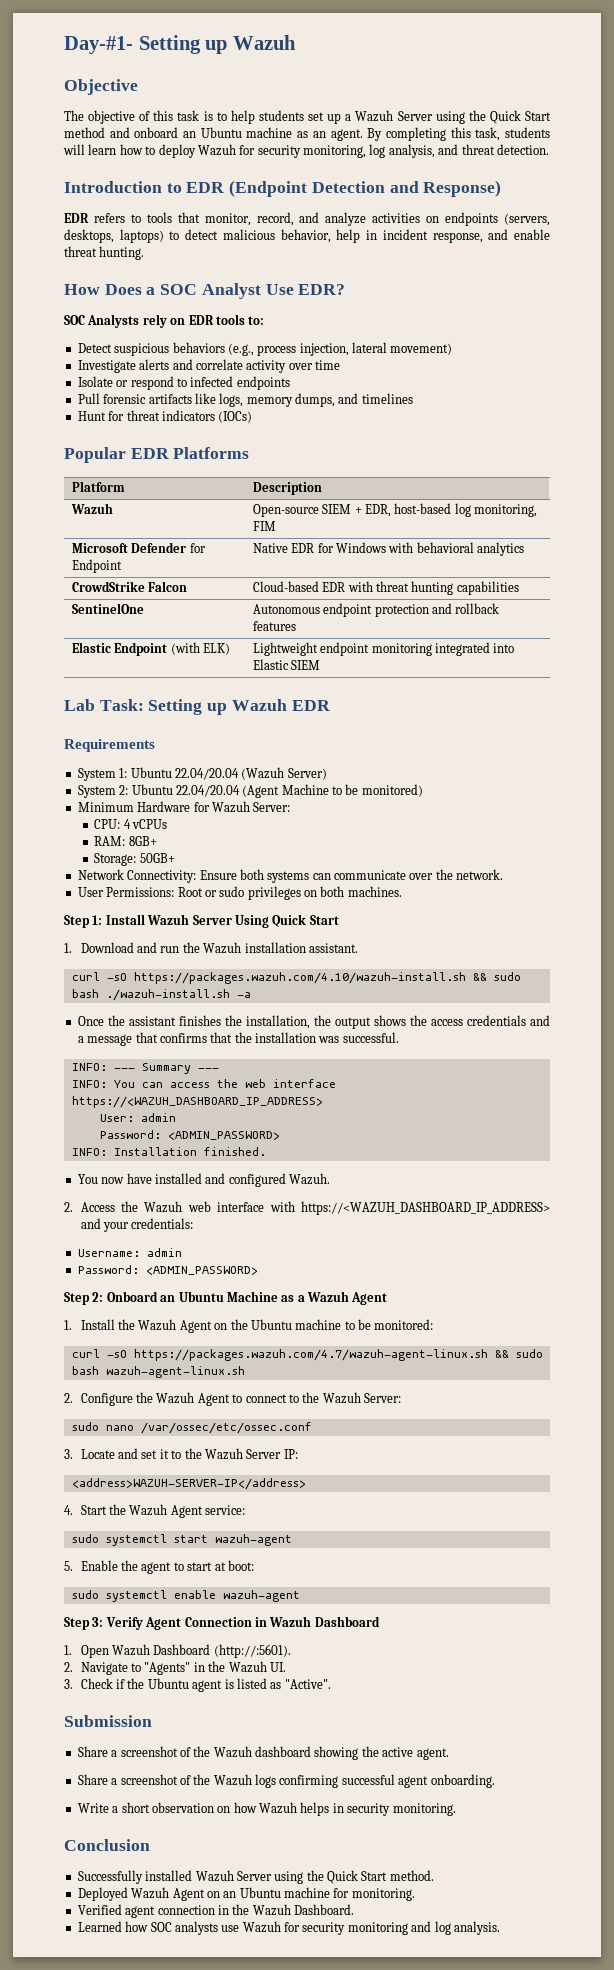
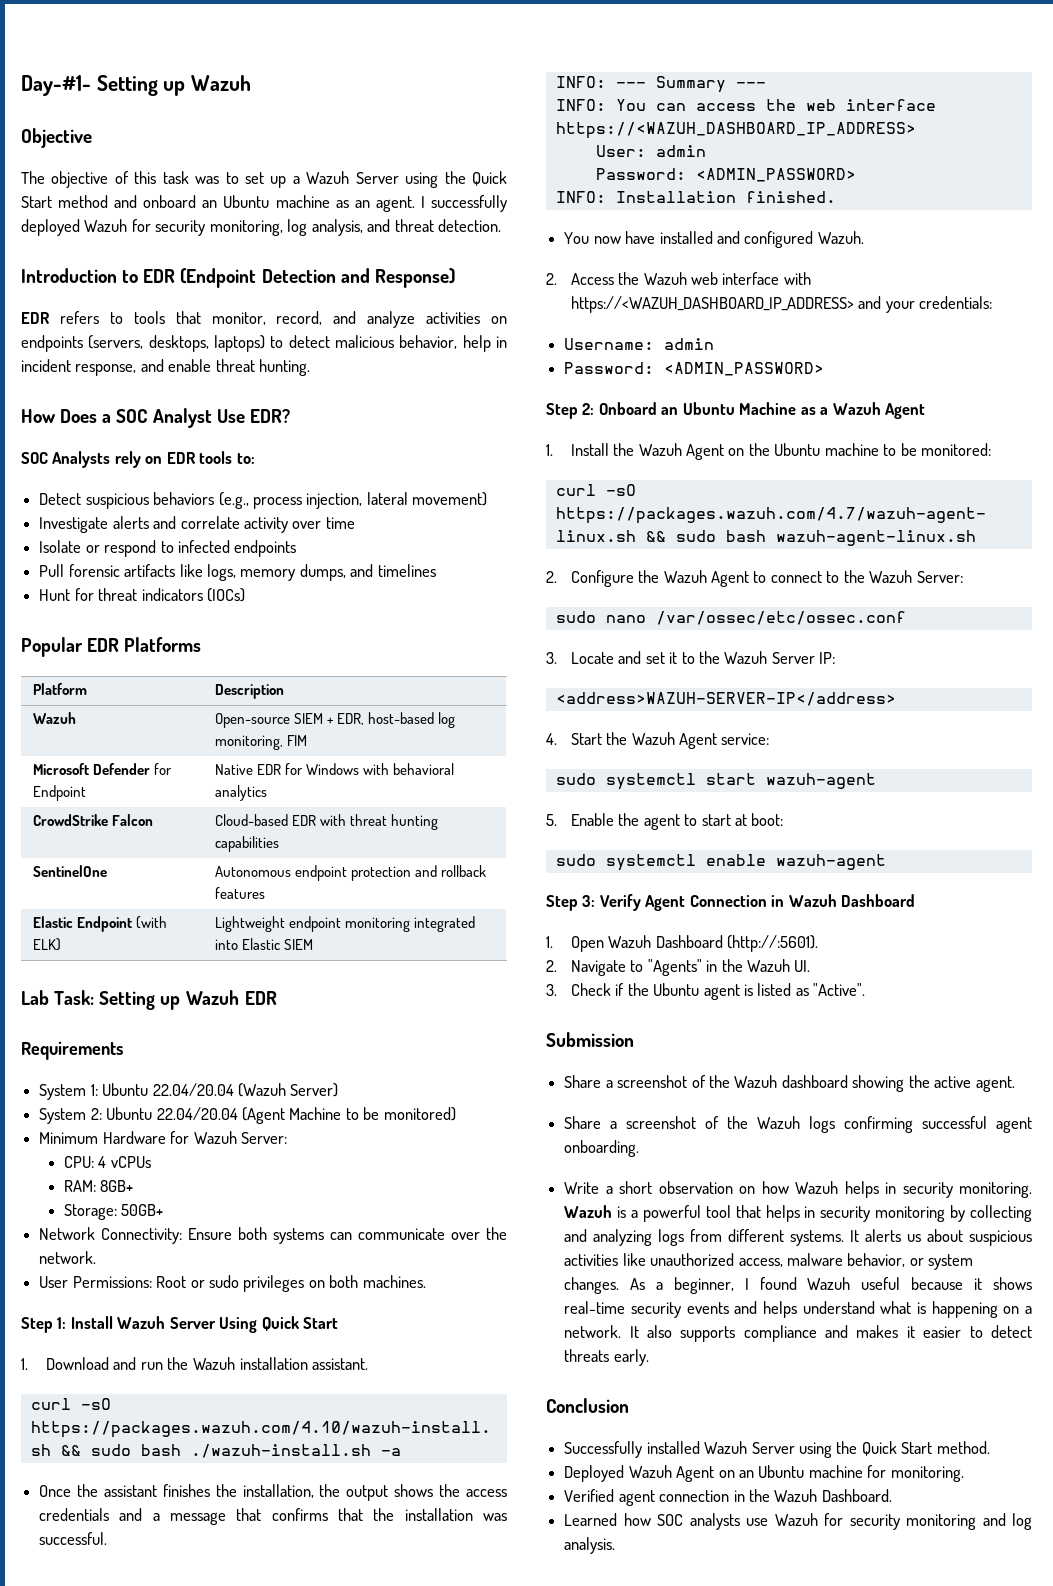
- The objective of this task is to help students set up a Wazuh Server using the Quick Start method and onboard an Ubuntu machine as an agent.
+ The objective of this task was to set up a Wazuh Server using the Quick Start method and onboard an Ubuntu machine as an agent.
- By completing this task, students will learn how to deploy Wazuh for security monitoring, log analysis, and threat detection.
+ I successfully deployed Wazuh for security monitoring, log analysis, and threat detection.
+ Wazuh is a powerful tool that helps in security monitoring by collecting and analyzing logs from different systems. It alerts us about suspicious activities like unauthorized access, malware behavior, or system changes. As a beginner, I found Wazuh useful because it shows real-time security events and helps understand what is happening on a network. It also supports compliance and makes it easier to detect threats early.

